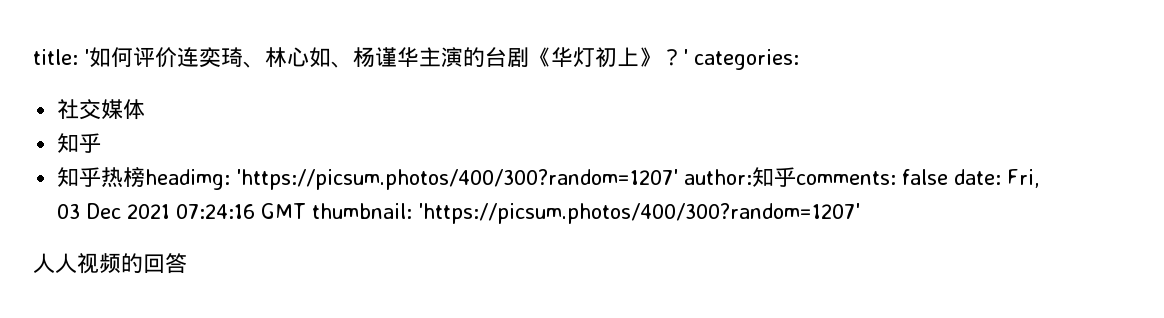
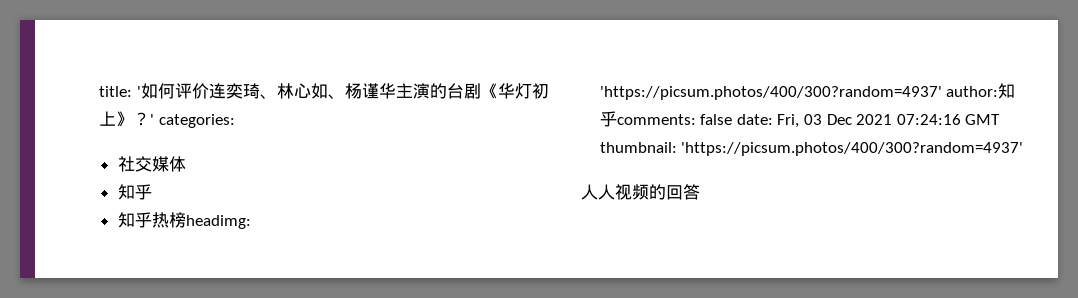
- 知乎热榜headimg: 'https://picsum.photos/400/300?random=1207' author:知乎comments: false date: Fri, 03 Dec 2021 07:24:16 GMT thumbnail: 'https://picsum.photos/400/300?random=1207'
+ 知乎热榜headimg: 'https://picsum.photos/400/300?random=4937' author:知乎comments: false date: Fri, 03 Dec 2021 07:24:16 GMT thumbnail: 'https://picsum.photos/400/300?random=4937'

